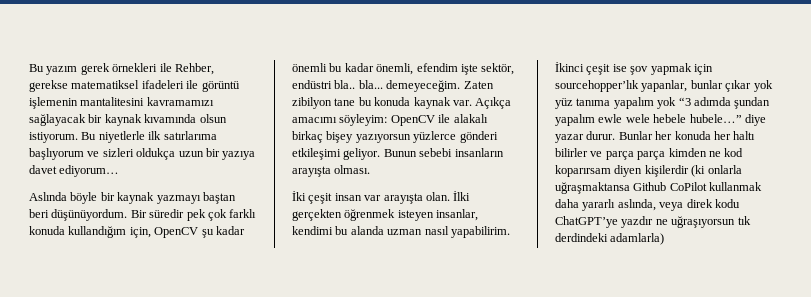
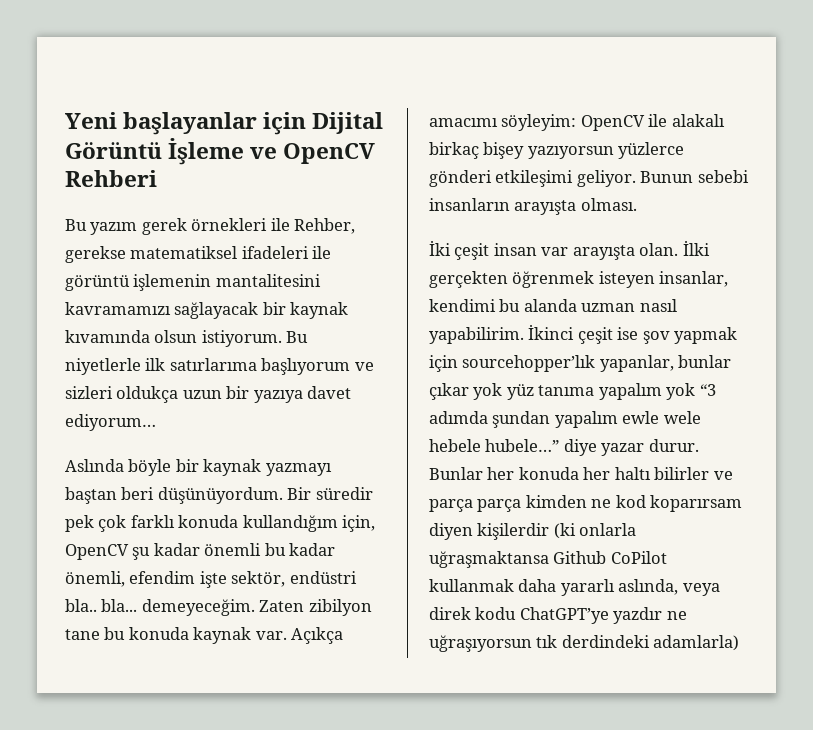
+ Yeni başlayanlar için Dijital Görüntü İşleme ve OpenCV Rehberi

